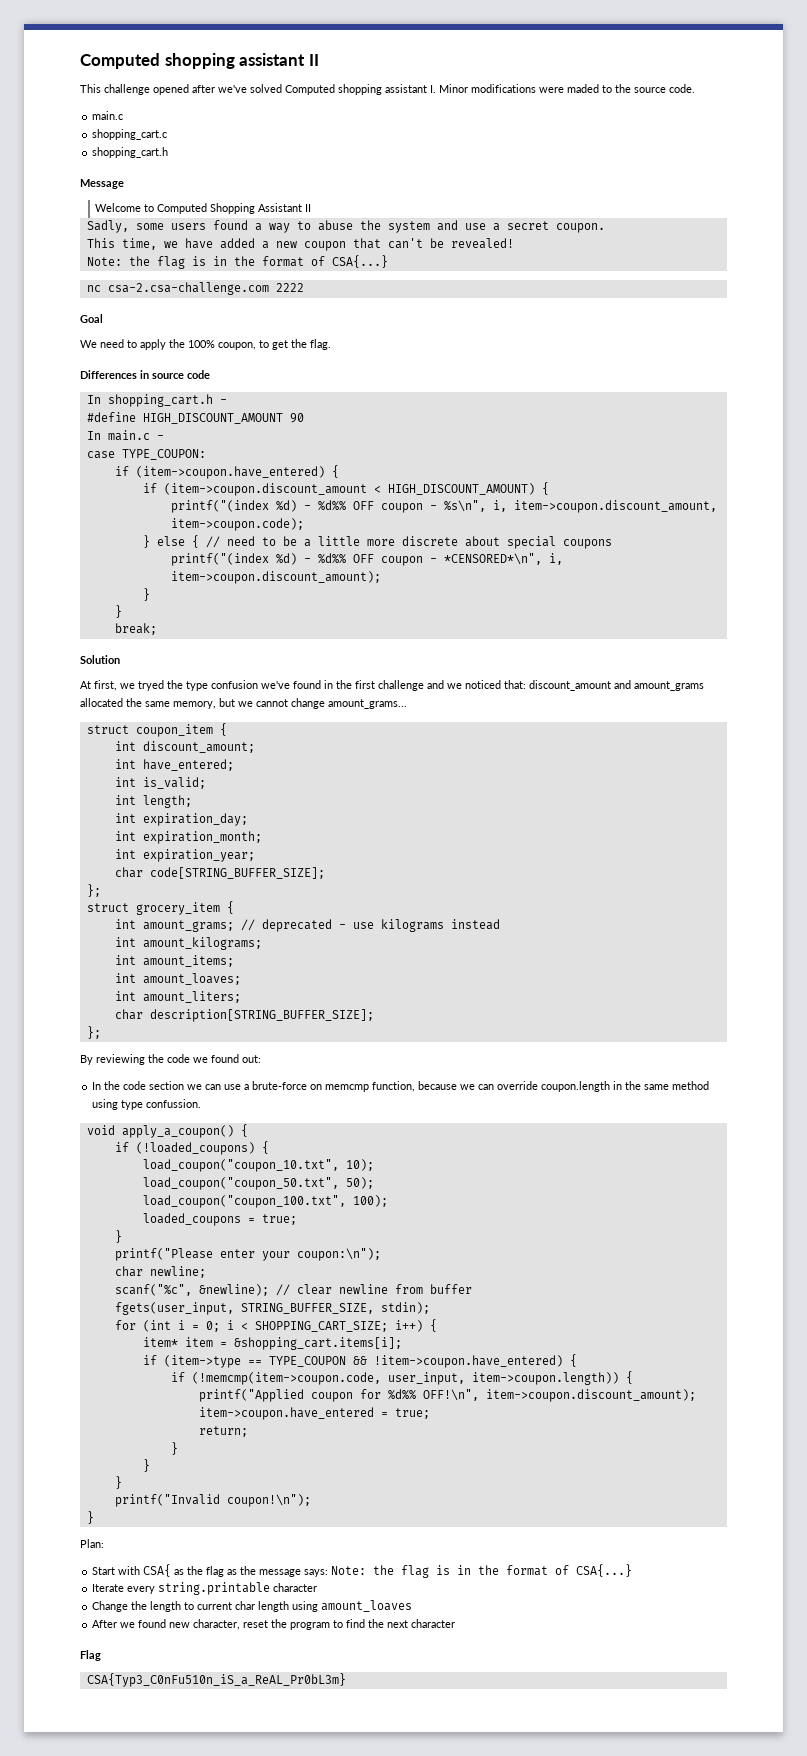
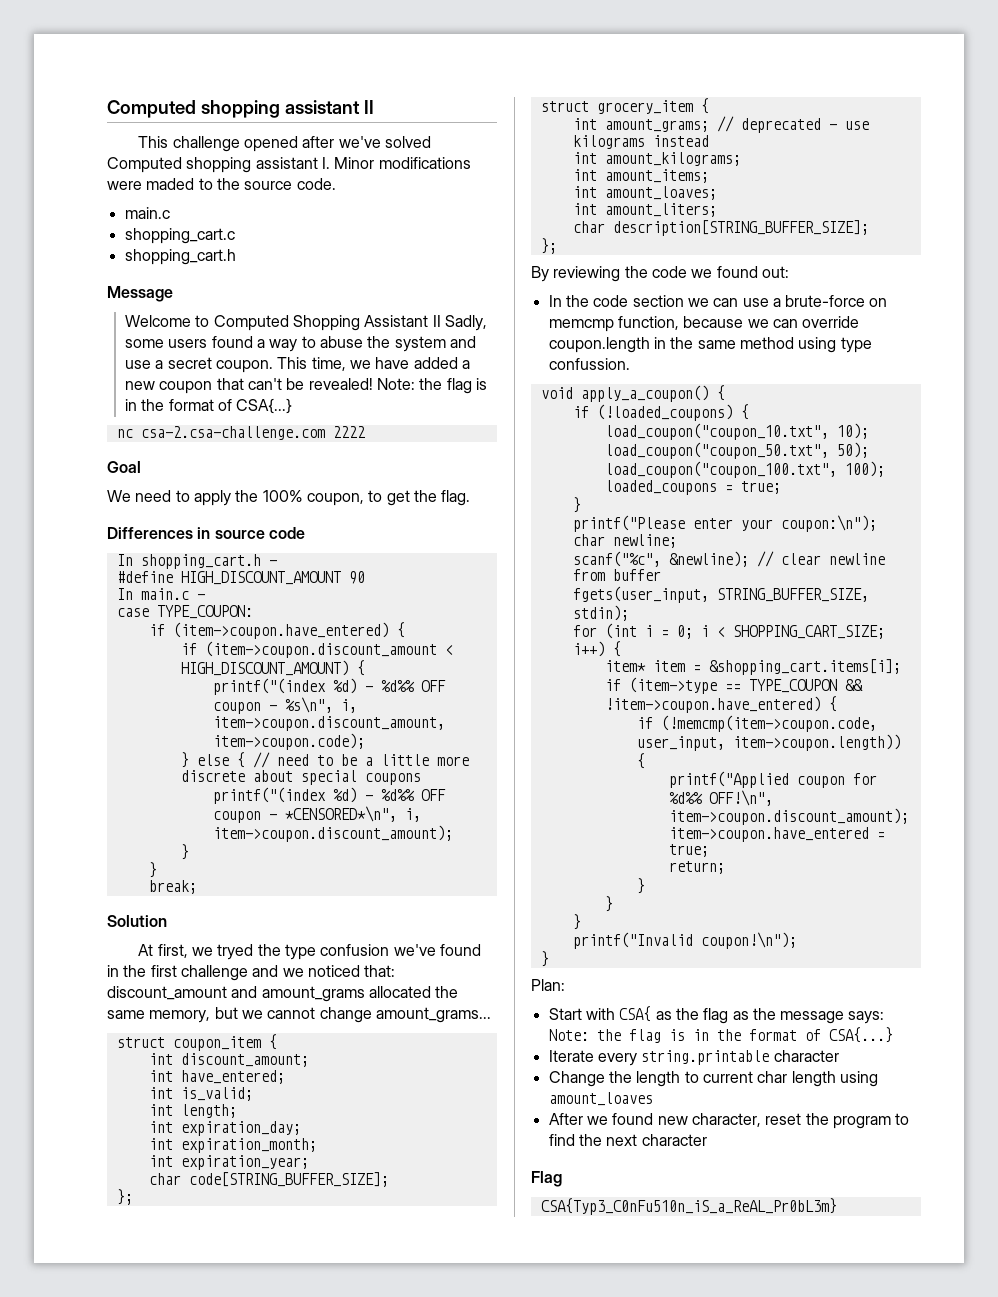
- Welcome to Computed Shopping Assistant II
- Sadly, some users found a way to abuse the system and use a secret coupon.
- This time, we have added a new coupon that can't be revealed!
- Note: the flag is in the format of CSA{...}
+ Welcome to Computed Shopping Assistant II Sadly, some users found a way to abuse the system and use a secret coupon. This time, we have added a new coupon that can't be revealed! Note: the flag is in the format of CSA{...}

